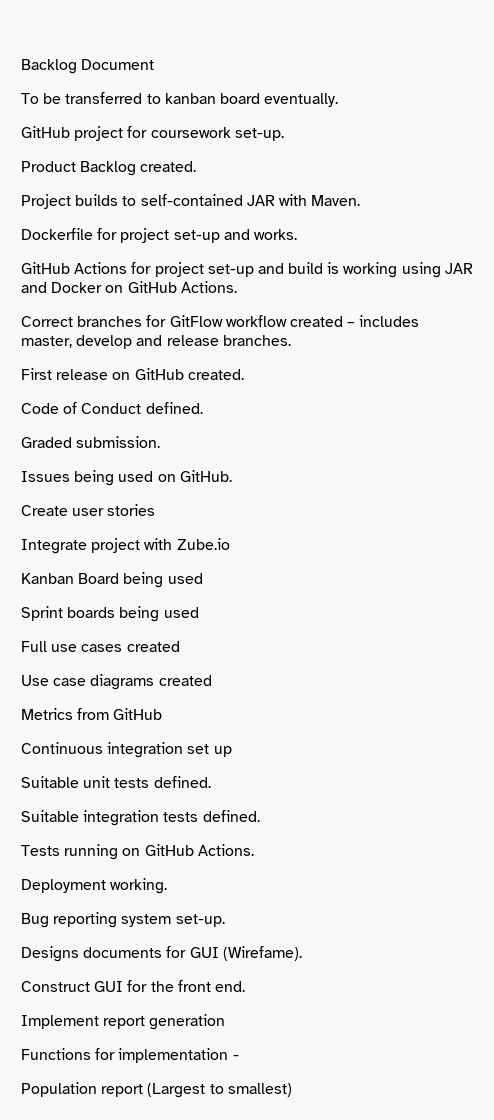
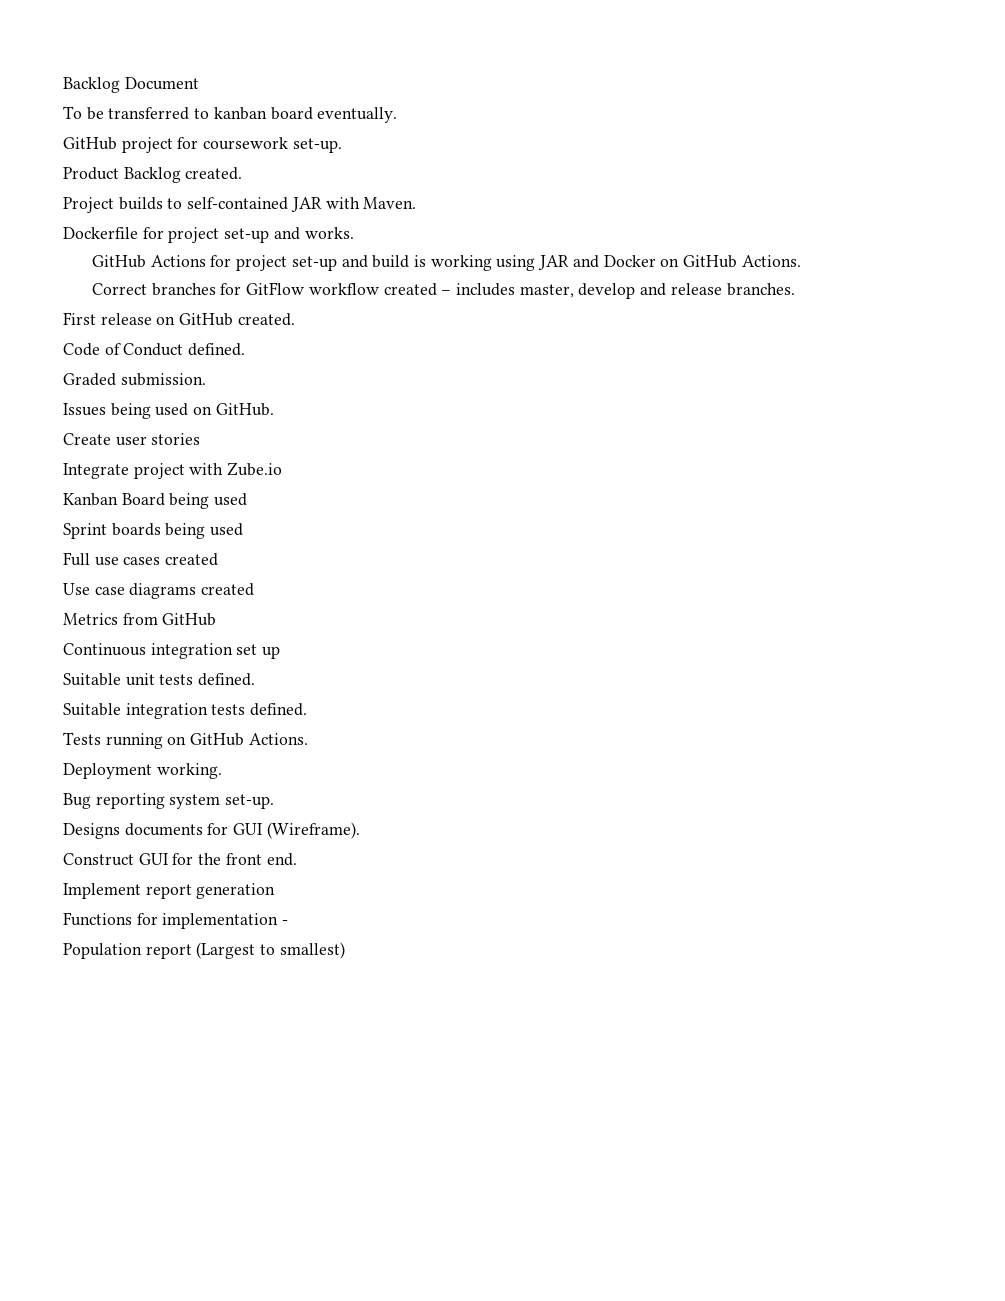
- Designs documents for GUI (Wirefame).
+ Designs documents for GUI (Wireframe).

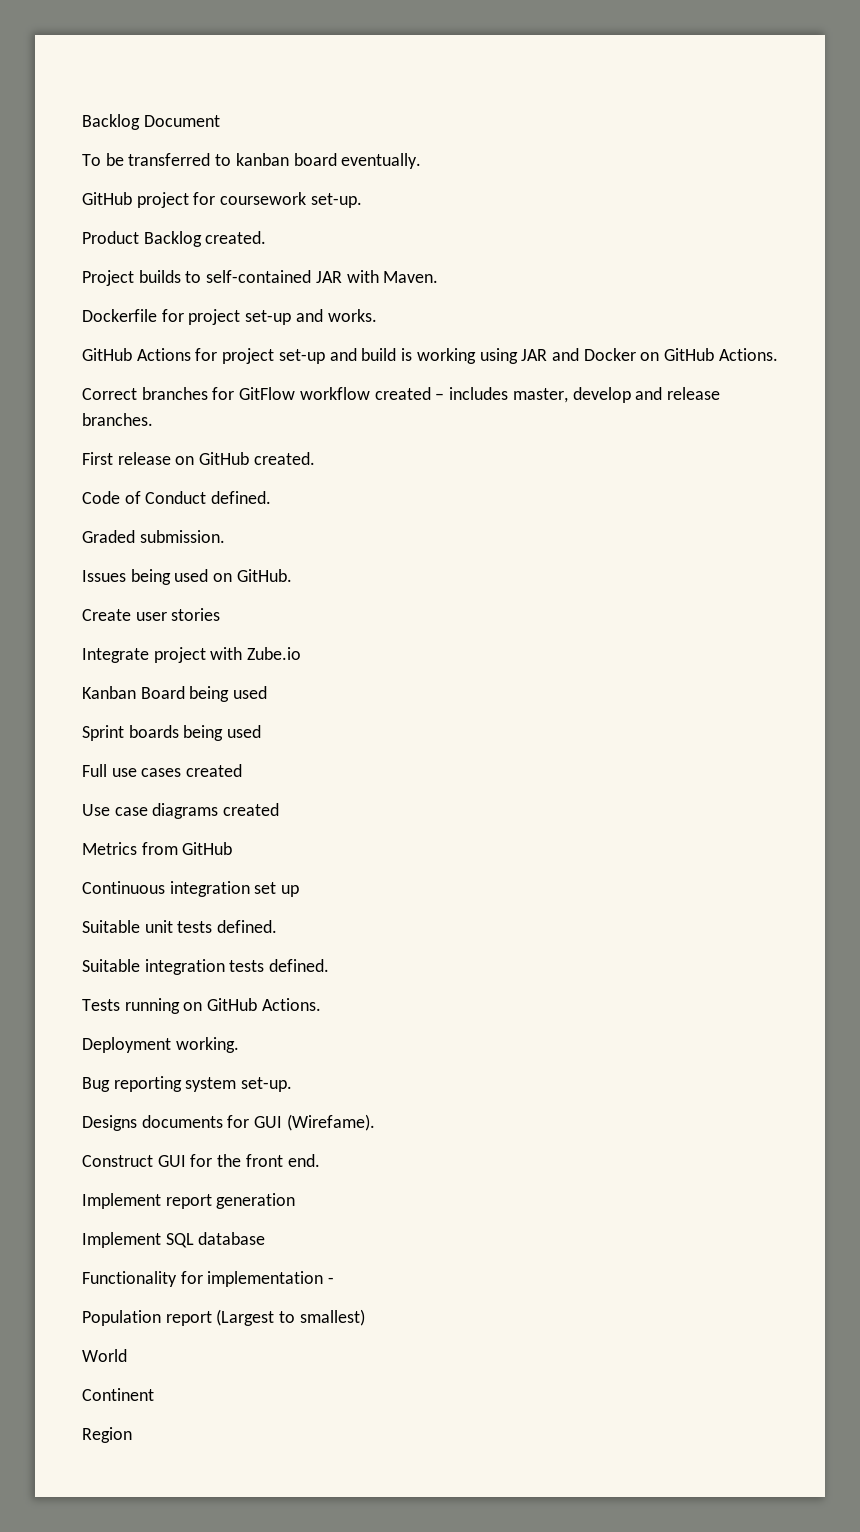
- Designs documents for GUI (Wireframe).
+ Designs documents for GUI (Wirefame).
- Functions for implementation -
+ Implement SQL database
+ Functionality for implementation -
+ World
+ Continent
+ Region

